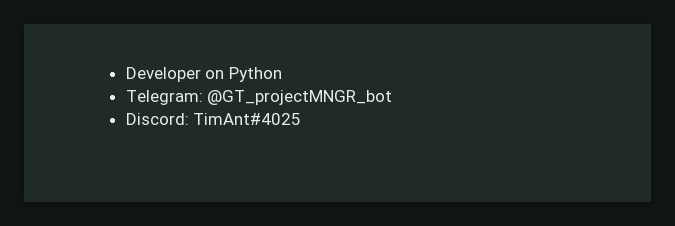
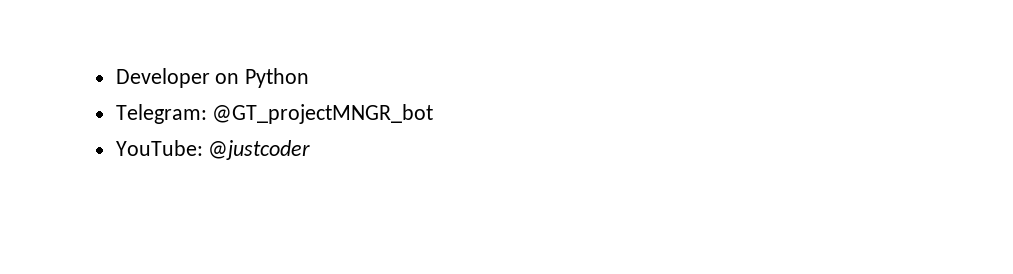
- Discord: TimAnt#4025
+ YouTube: @justcoder

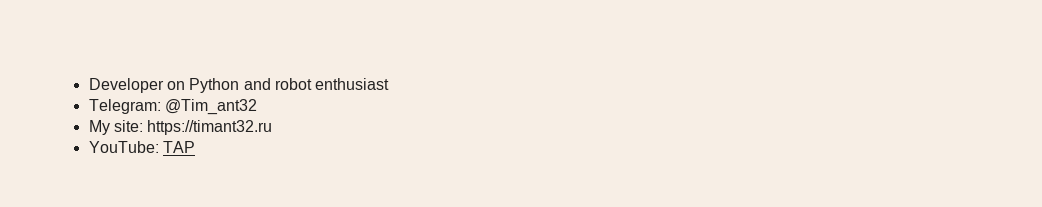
- Developer on Python
- Telegram: @GT_projectMNGR_bot
+ Developer on Python and robot enthusiast
+ Telegram: @Tim_ant32
+ My site: https://timant32.ru
- YouTube: @justcoder
+ YouTube: TAP

